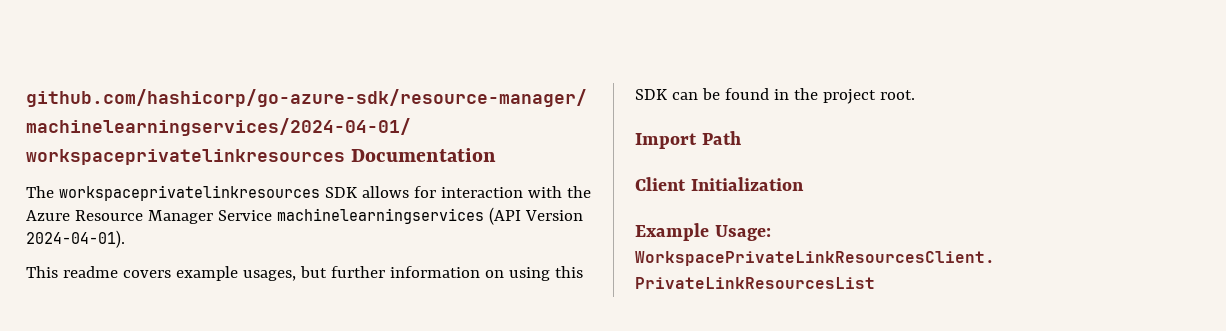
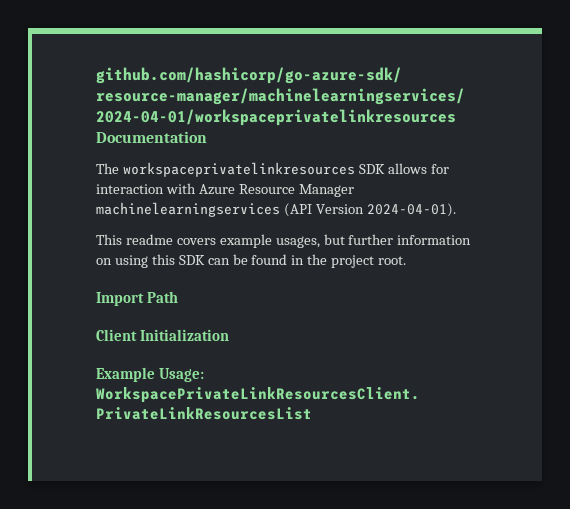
- The workspaceprivatelinkresources SDK allows for interaction with the Azure Resource Manager Service machinelearningservices (API Version 2024-04-01).
+ The workspaceprivatelinkresources SDK allows for interaction with Azure Resource Manager machinelearningservices (API Version 2024-04-01).

